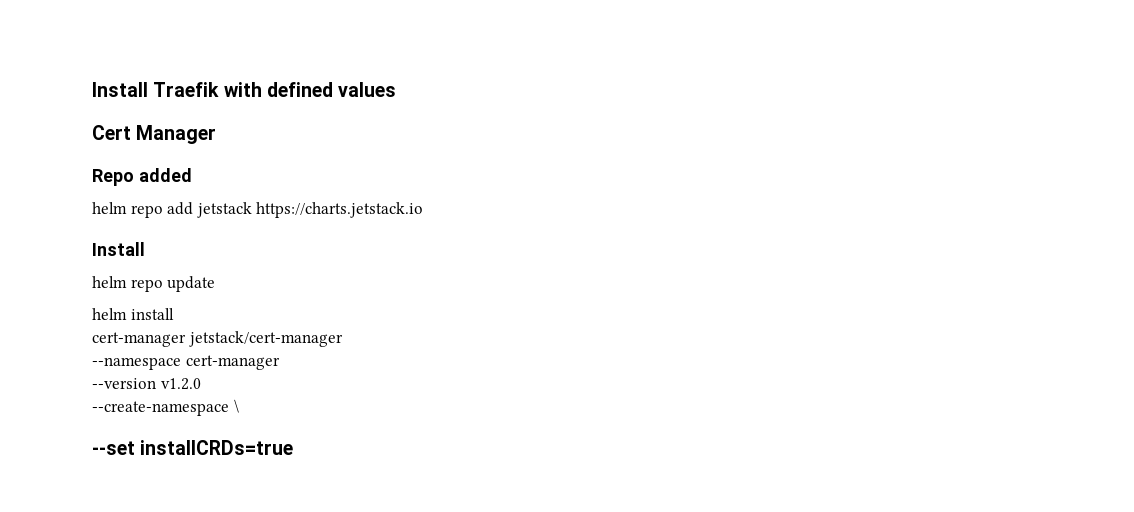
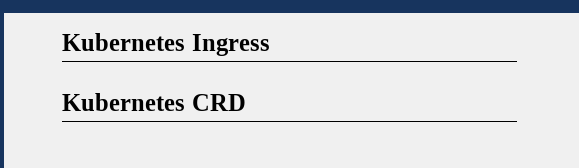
- Install Traefik with defined values
- Cert Manager
- Repo added
- helm repo add jetstack https://charts.jetstack.io
- Install
- helm repo update
- helm install
- cert-manager jetstack/cert-manager
- --namespace cert-manager
- --version v1.2.0
- --create-namespace \
- --set installCRDs=true
+ Kubernetes Ingress
+ Kubernetes CRD

